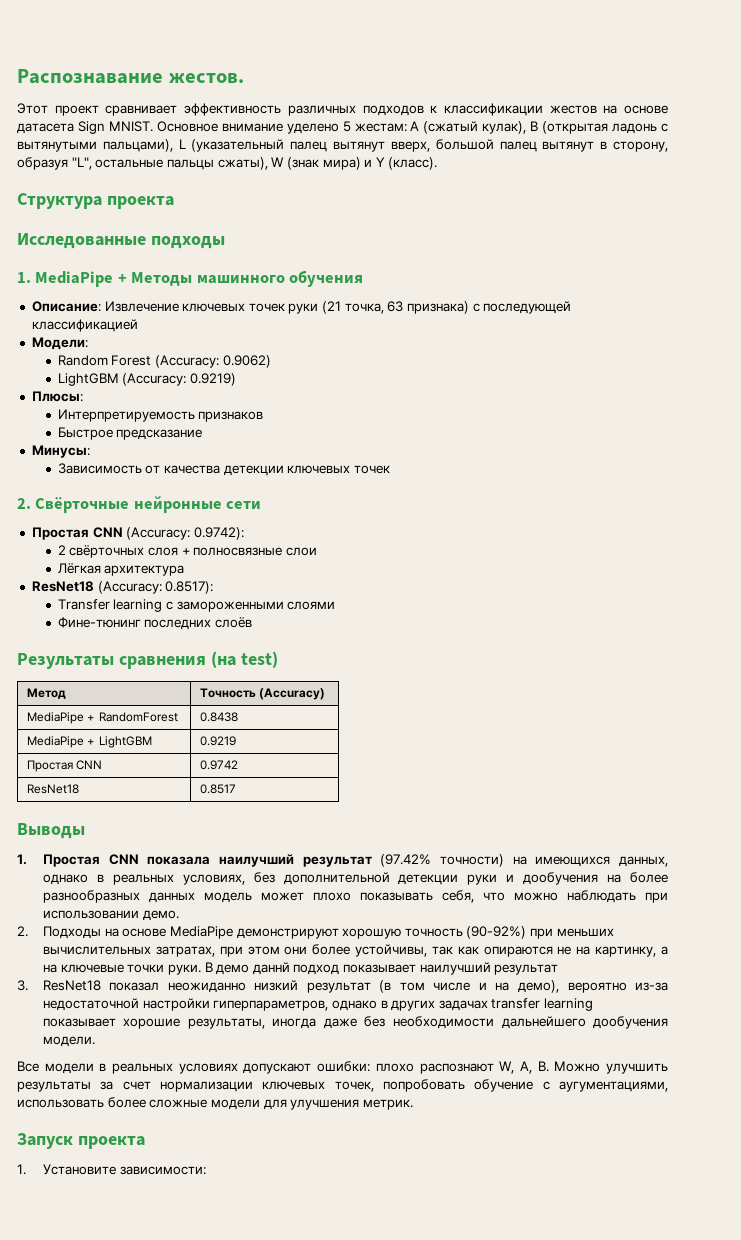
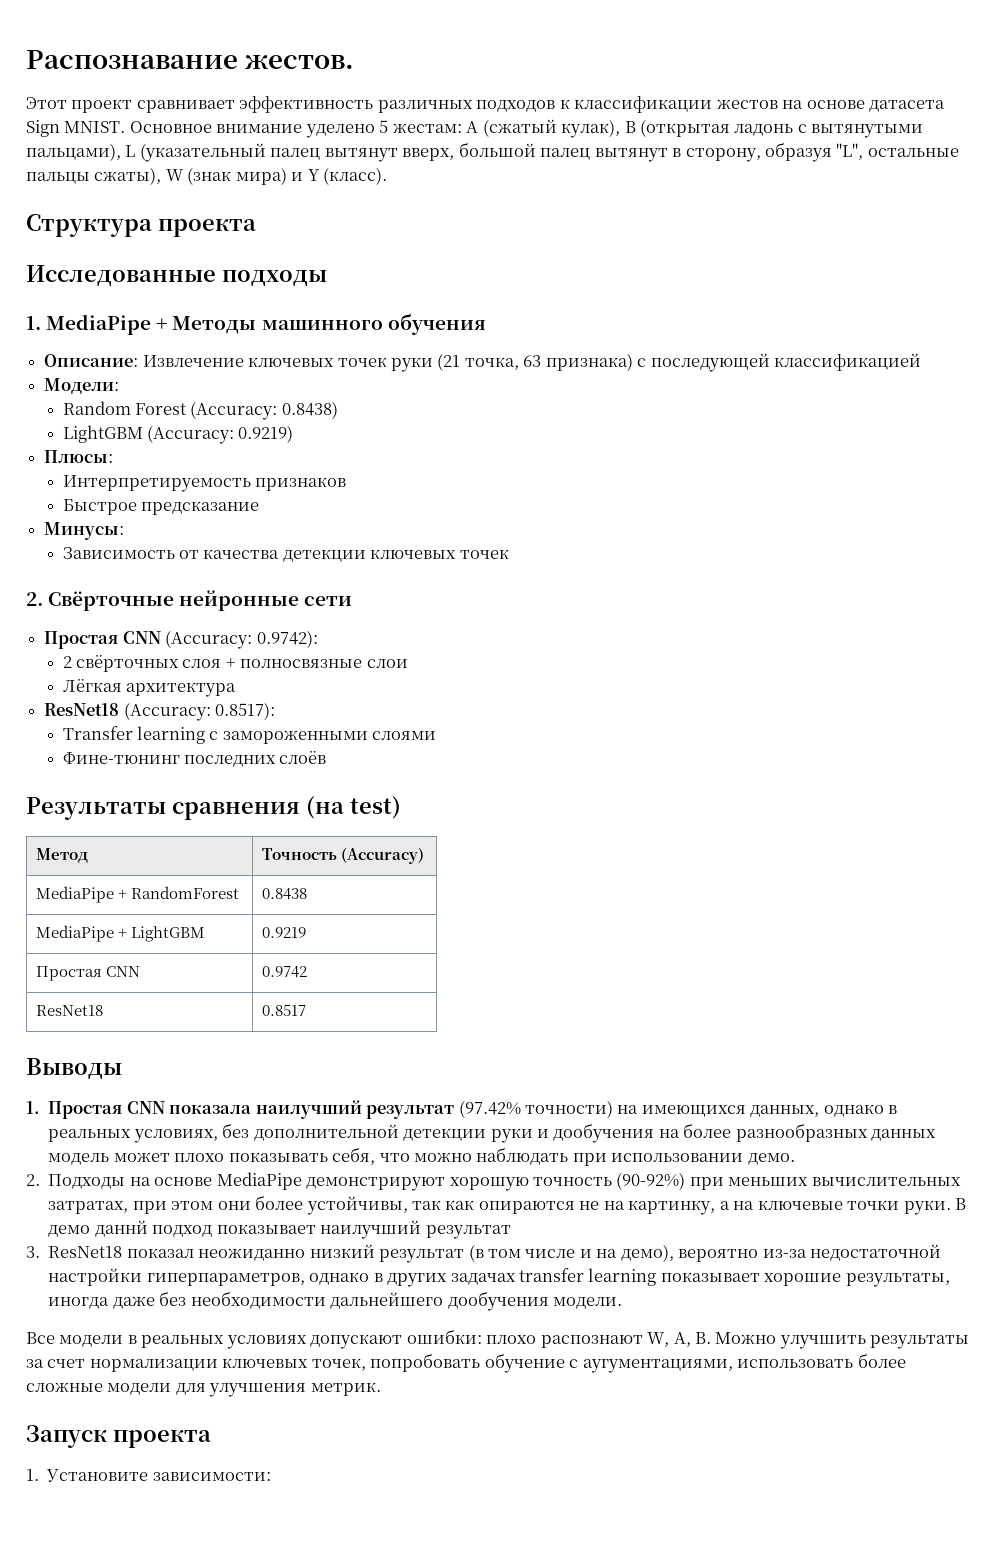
- Random Forest (Accuracy: 0.9062)
+ Random Forest (Accuracy: 0.8438)

